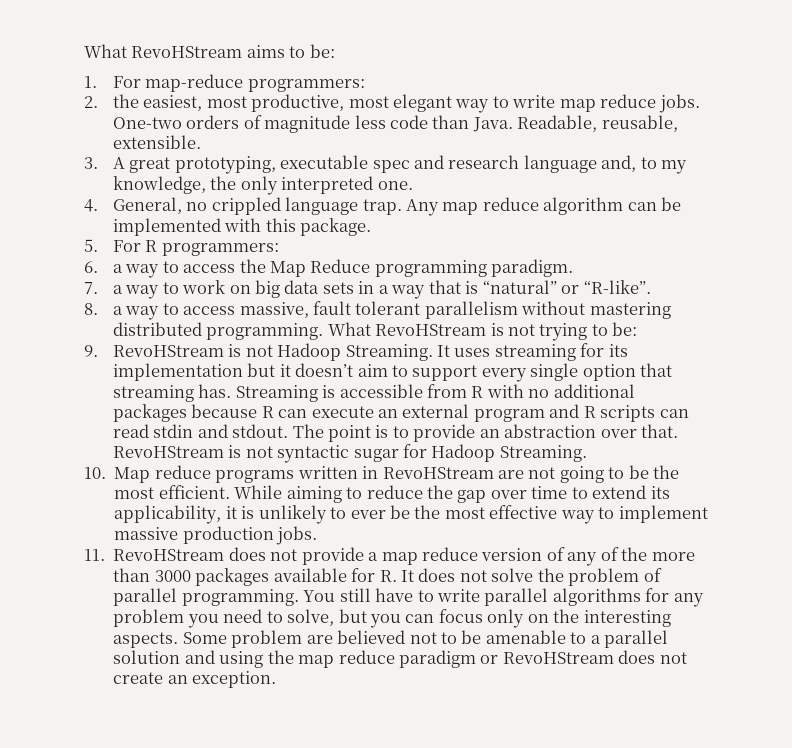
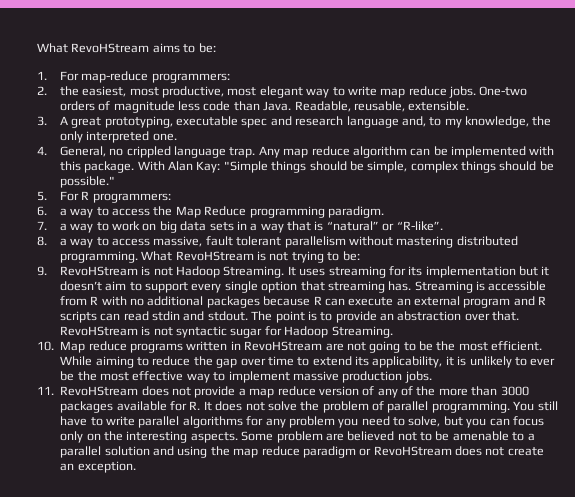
+ With Alan Kay: "Simple things should be simple, complex things should be possible."

